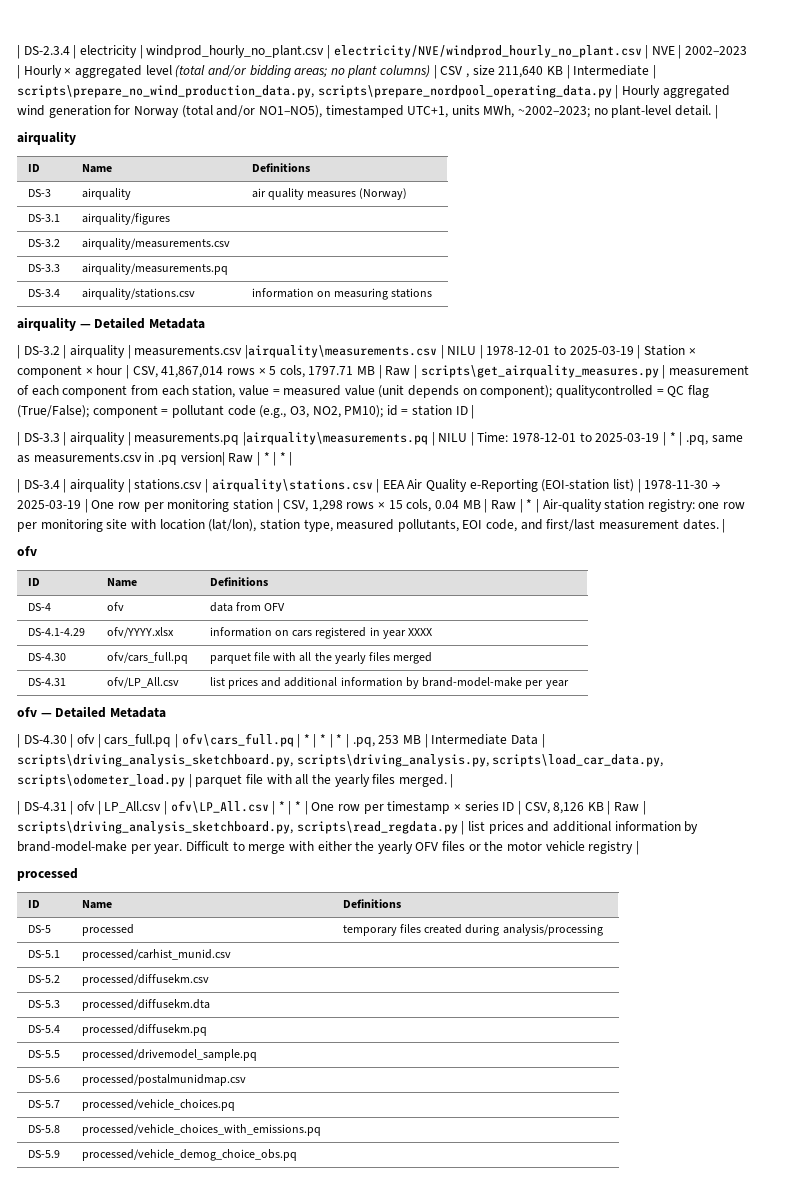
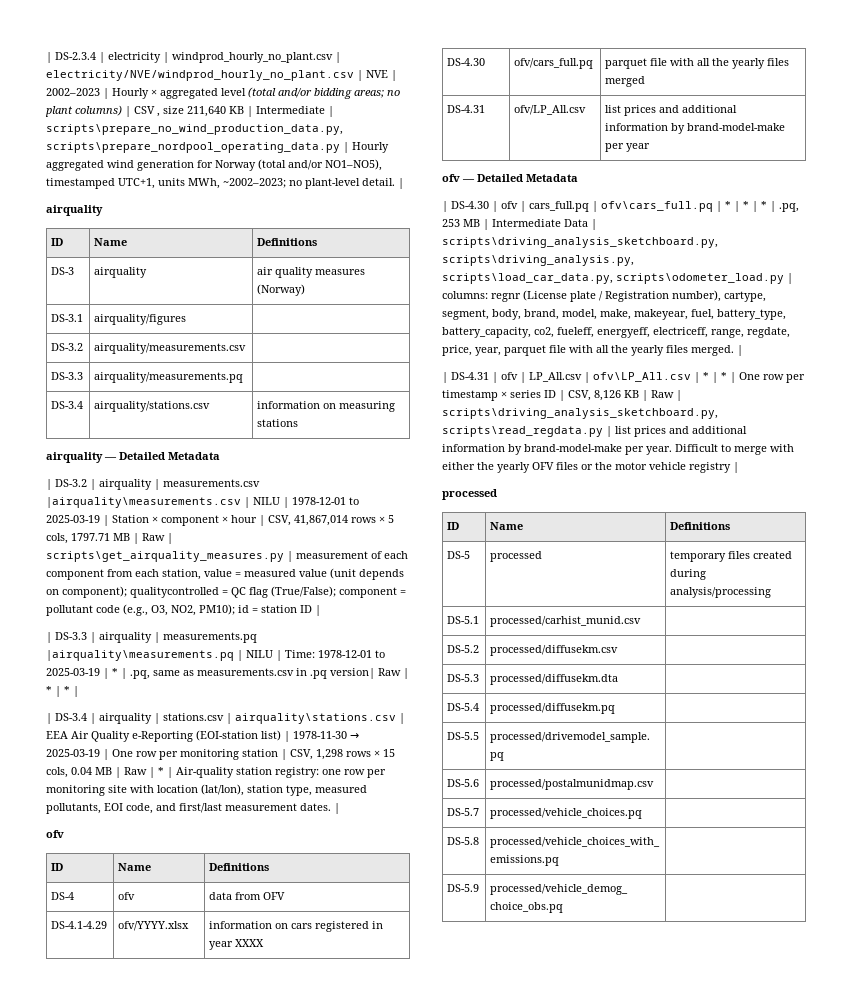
- | DS-4.30 | ofv | cars_full.pq | ofv\cars_full.pq | * | * | * | .pq, 253 MB | Intermediate Data | scripts\driving_analysis_sketchboard.py, scripts\driving_analysis.py, scripts\load_car_data.py, scripts\odometer_load.py | parquet file with all the yearly files merged.
+ | DS-4.30 | ofv | cars_full.pq | ofv\cars_full.pq | * | * | * | .pq, 253 MB | Intermediate Data | scripts\driving_analysis_sketchboard.py, scripts\driving_analysis.py, scripts\load_car_data.py, scripts\odometer_load.py | columns: regnr (License plate / Registration number), cartype, segment, body, brand, model, make, makeyear, fuel, battery_type, battery_capacity, co2, fueleff, energyeff, electriceff, range, regdate, price, year, parquet file with all the yearly files merged.

